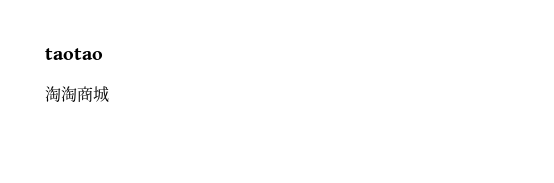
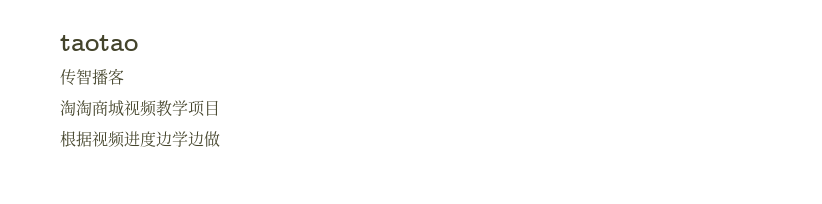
+ 传智播客
- 淘淘商城
+ 淘淘商城视频教学项目
+ 根据视频进度边学边做

